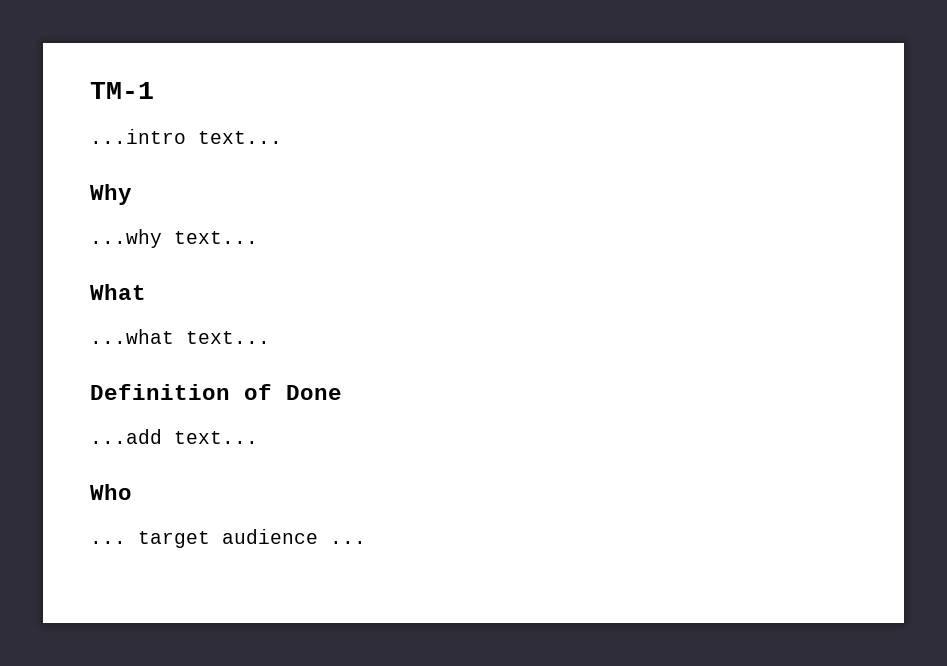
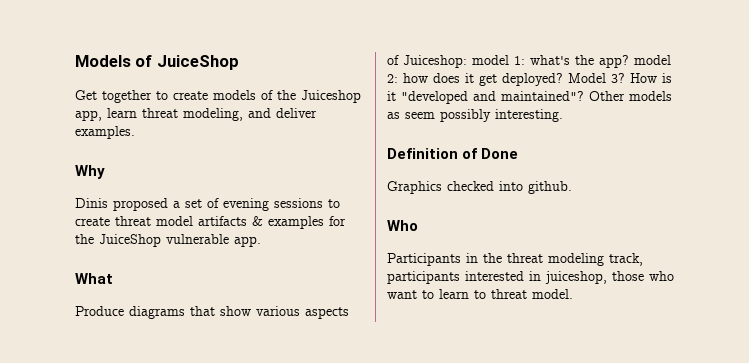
- TM-1
- ...intro text...
+ Models of JuiceShop
+ Get together to create models of the Juiceshop app, learn threat modeling, and deliver examples.
  Why
- ...why text...
+ Dinis proposed a set of evening sessions to create threat model artifacts & examples for the JuiceShop vulnerable app.
  What
- ...what text...
+ Produce diagrams that show various aspects of Juiceshop: model 1: what's the app? model 2: how does it get deployed? Model 3? How is it "developed and maintained"? Other models as seem possibly interesting.
  Definition of Done
- ...add text...
+ Graphics checked into github.
  Who
- ... target audience ...
+ Participants in the threat modeling track, participants interested in juiceshop, those who want to learn to threat model.

